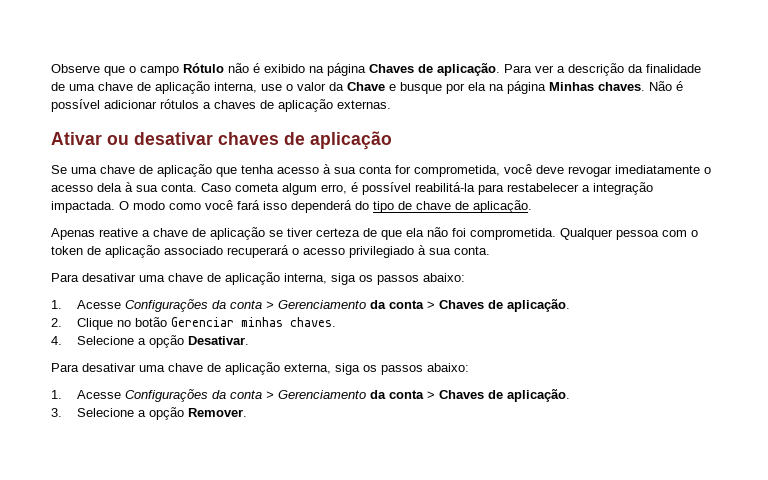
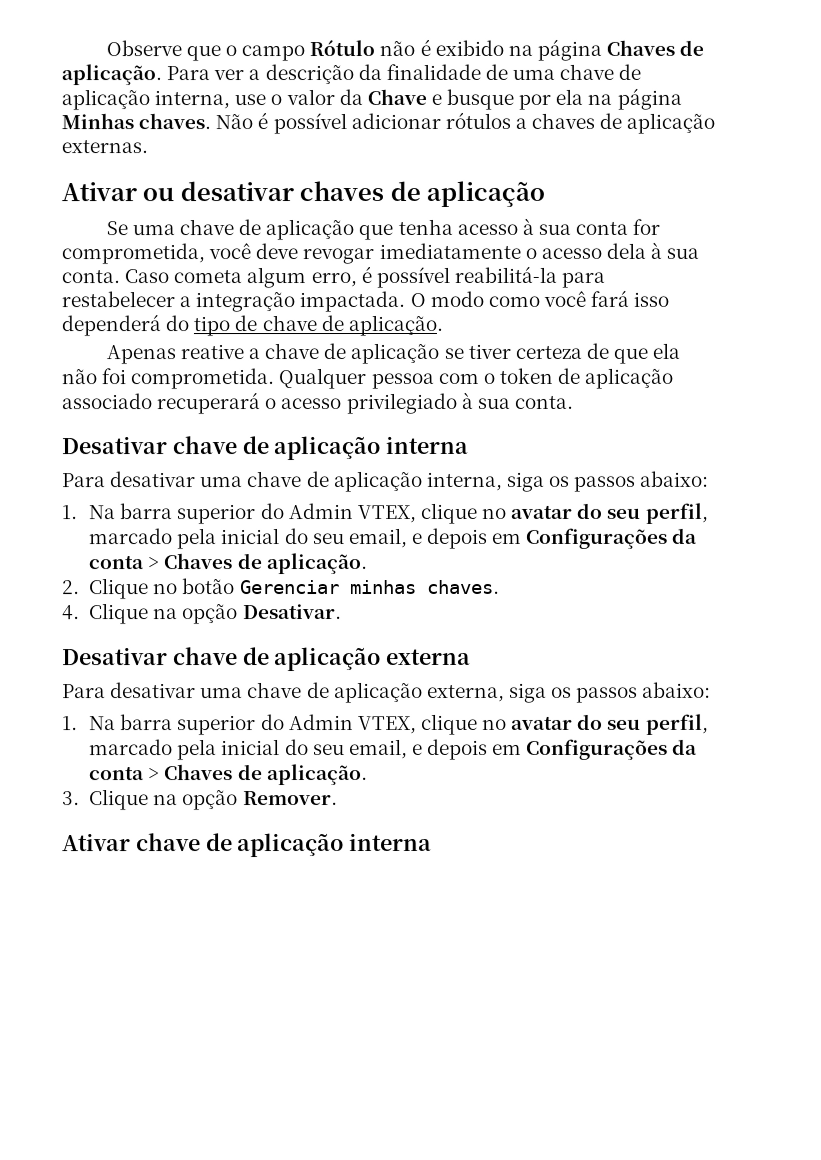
+ Desativar chave de aplicação interna
  Para desativar uma chave de aplicação interna, siga os passos abaixo:
- 1. Acesse Configurações da conta > Gerenciamento da conta > Chaves de aplicação.
+ 1. Na barra superior do Admin VTEX, clique no avatar do seu perfil, marcado pela inicial do seu email, e depois em Configurações da conta > Chaves de aplicação.
- 4. Selecione a opção Desativar.
+ 4. Clique na opção Desativar.
+ Desativar chave de aplicação externa
  Para desativar uma chave de aplicação externa, siga os passos abaixo:
- 1. Acesse Configurações da conta > Gerenciamento da conta > Chaves de aplicação.
+ 1. Na barra superior do Admin VTEX, clique no avatar do seu perfil, marcado pela inicial do seu email, e depois em Configurações da conta > Chaves de aplicação.
- 3. Selecione a opção Remover.
+ 3. Clique na opção Remover.
+ Ativar chave de aplicação interna

